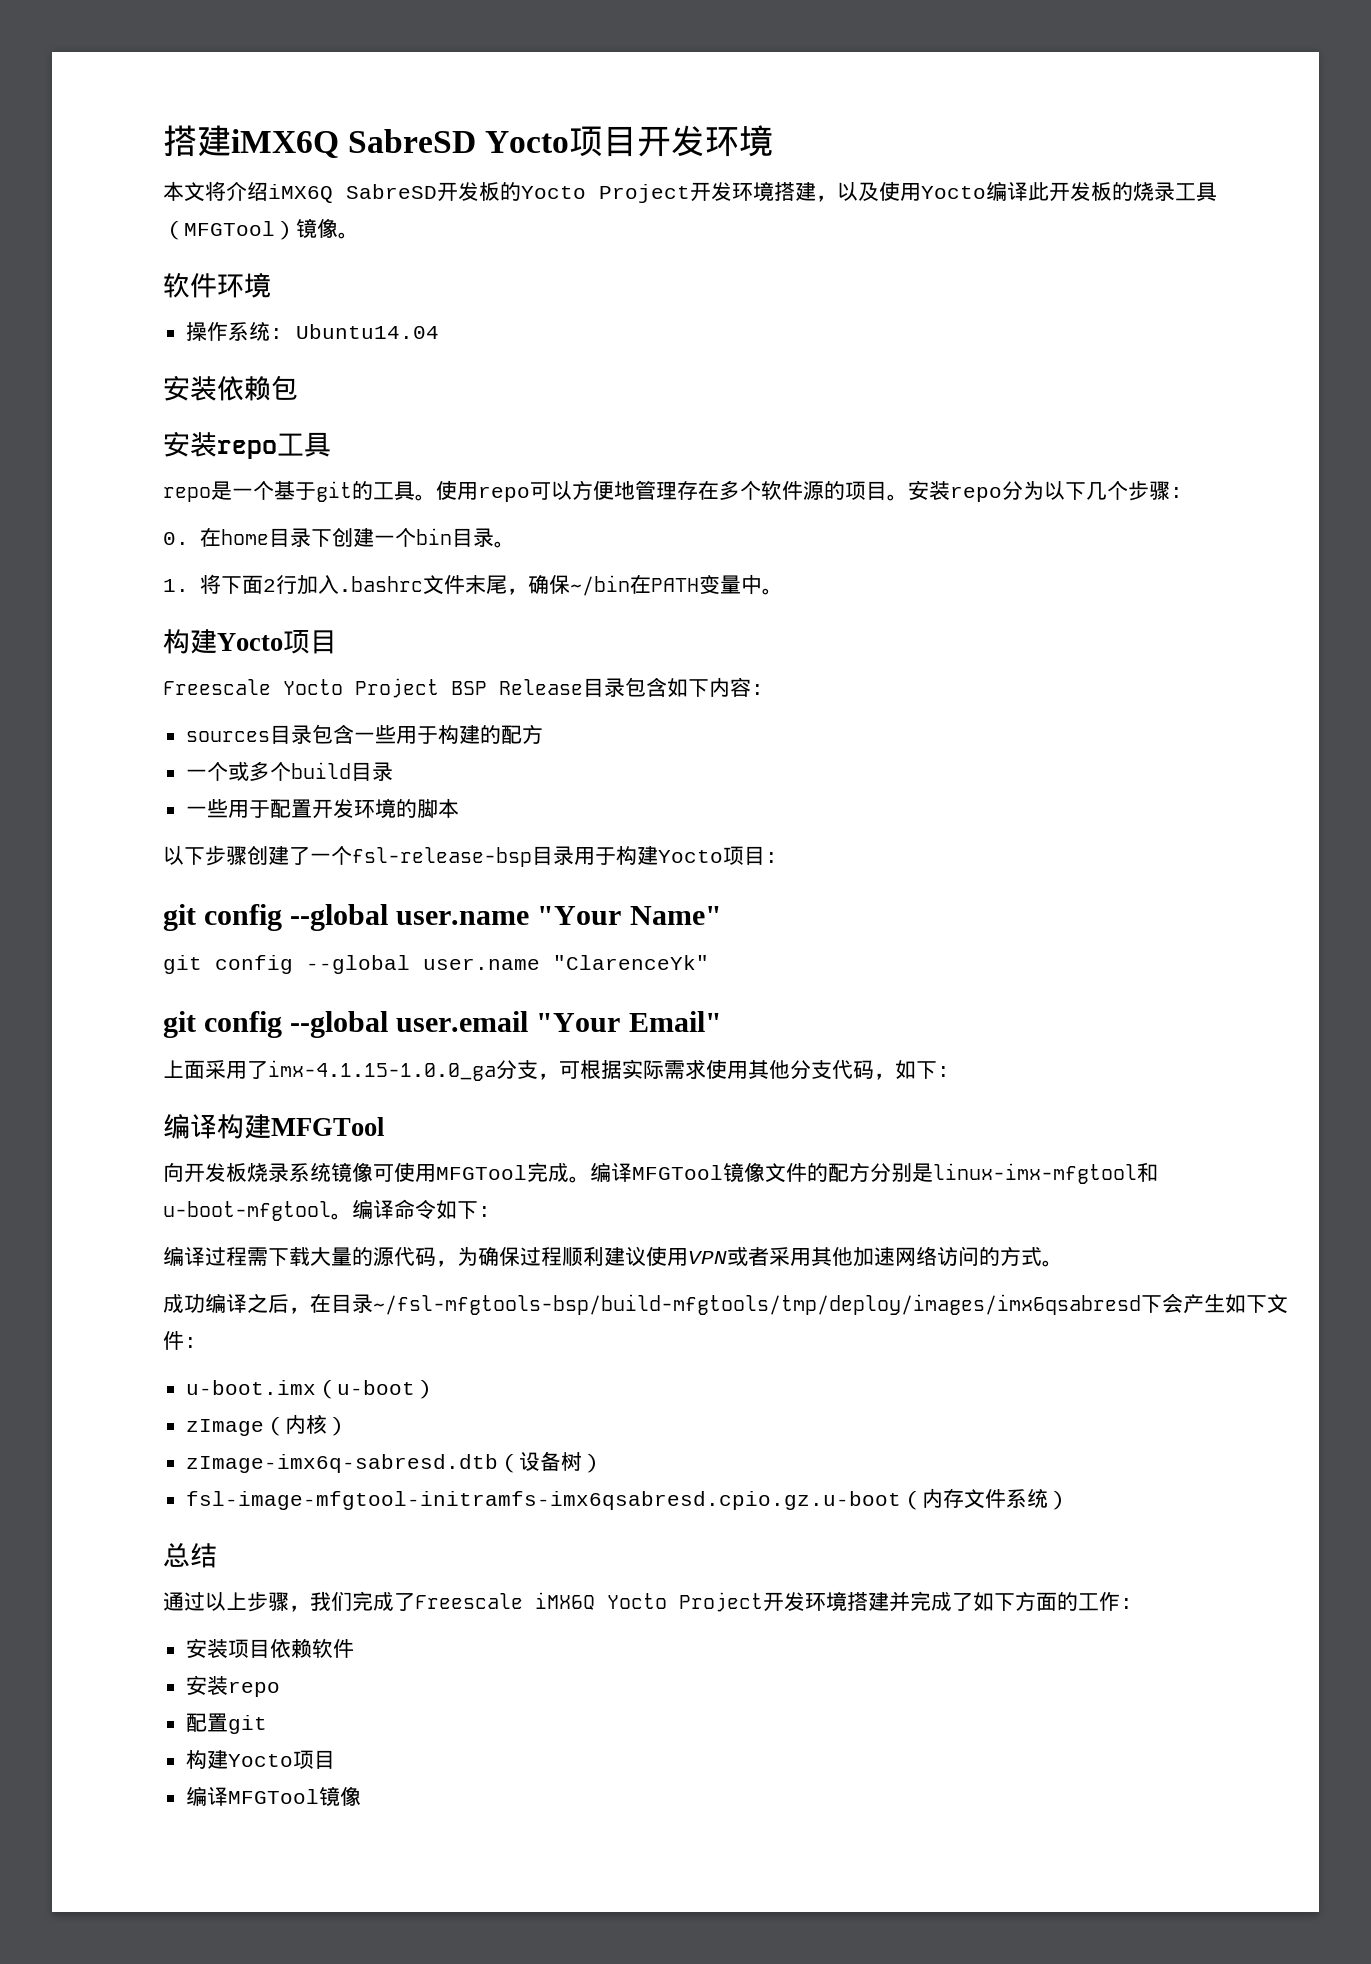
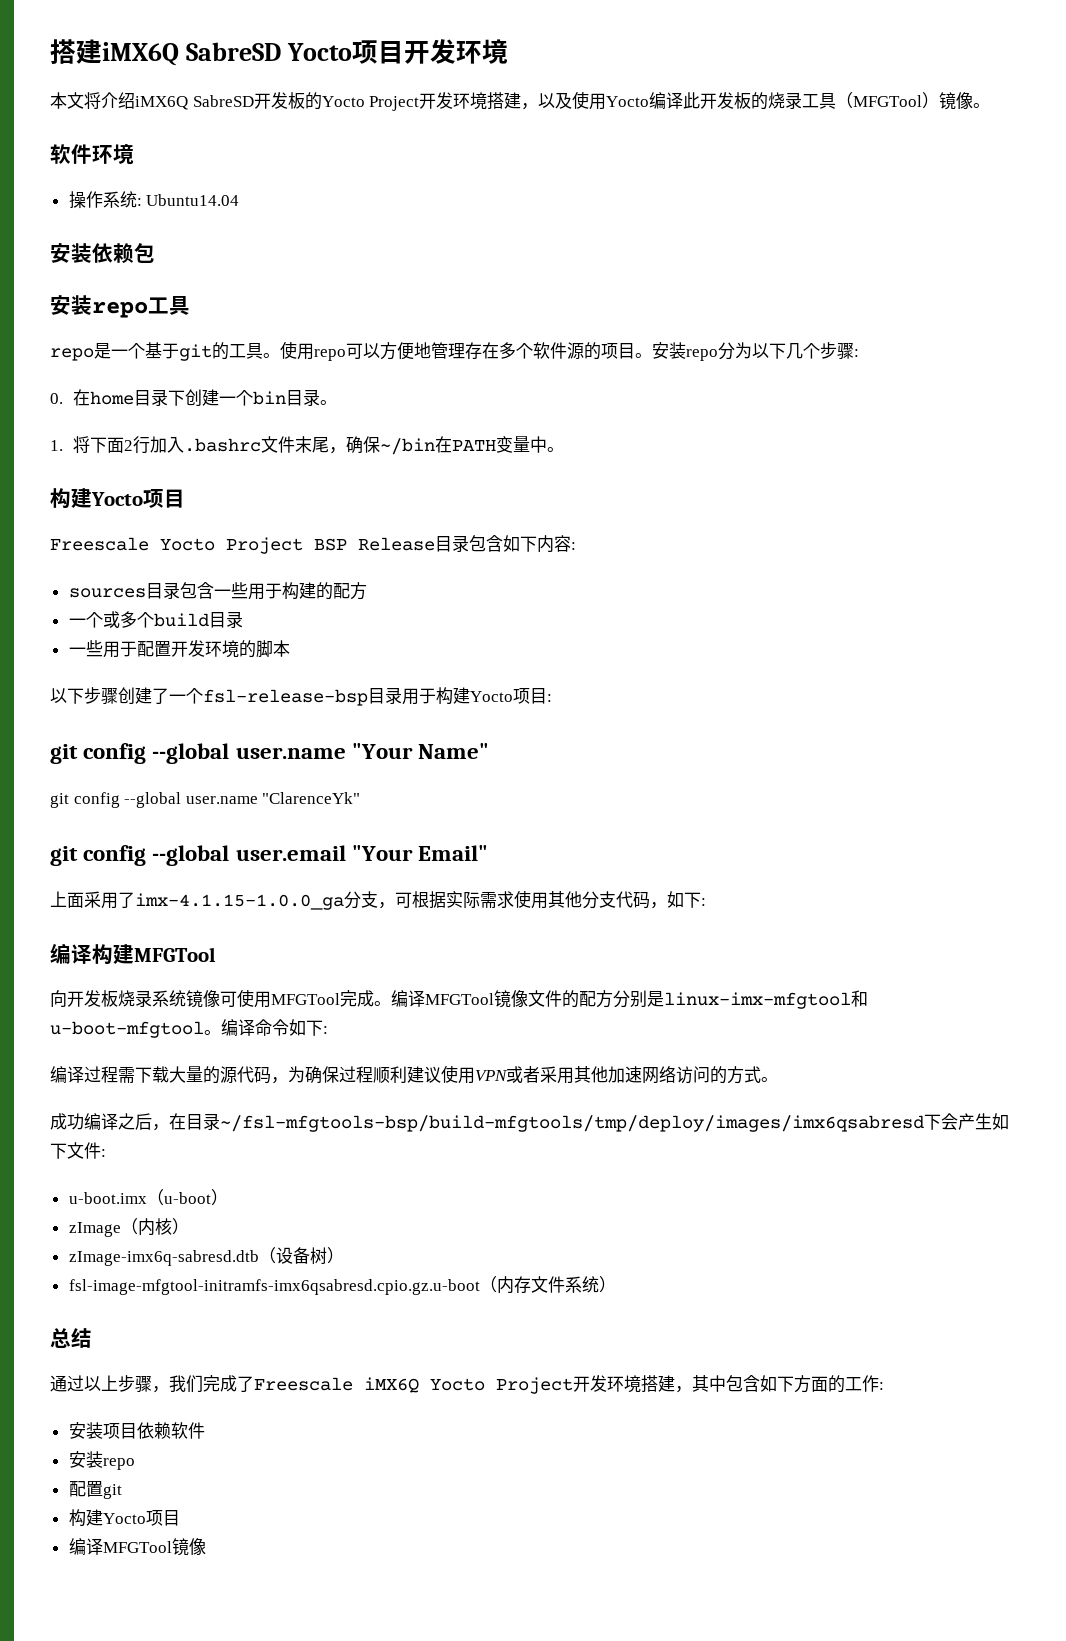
- 通过以上步骤，我们完成了Freescale iMX6Q Yocto Project开发环境搭建并完成了如下方面的工作:
+ 通过以上步骤，我们完成了Freescale iMX6Q Yocto Project开发环境搭建，其中包含如下方面的工作:

